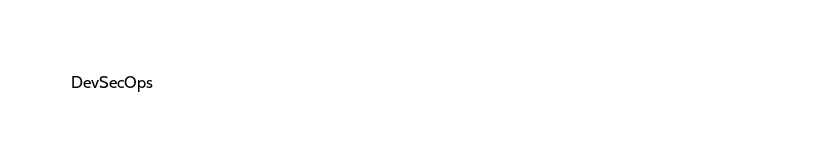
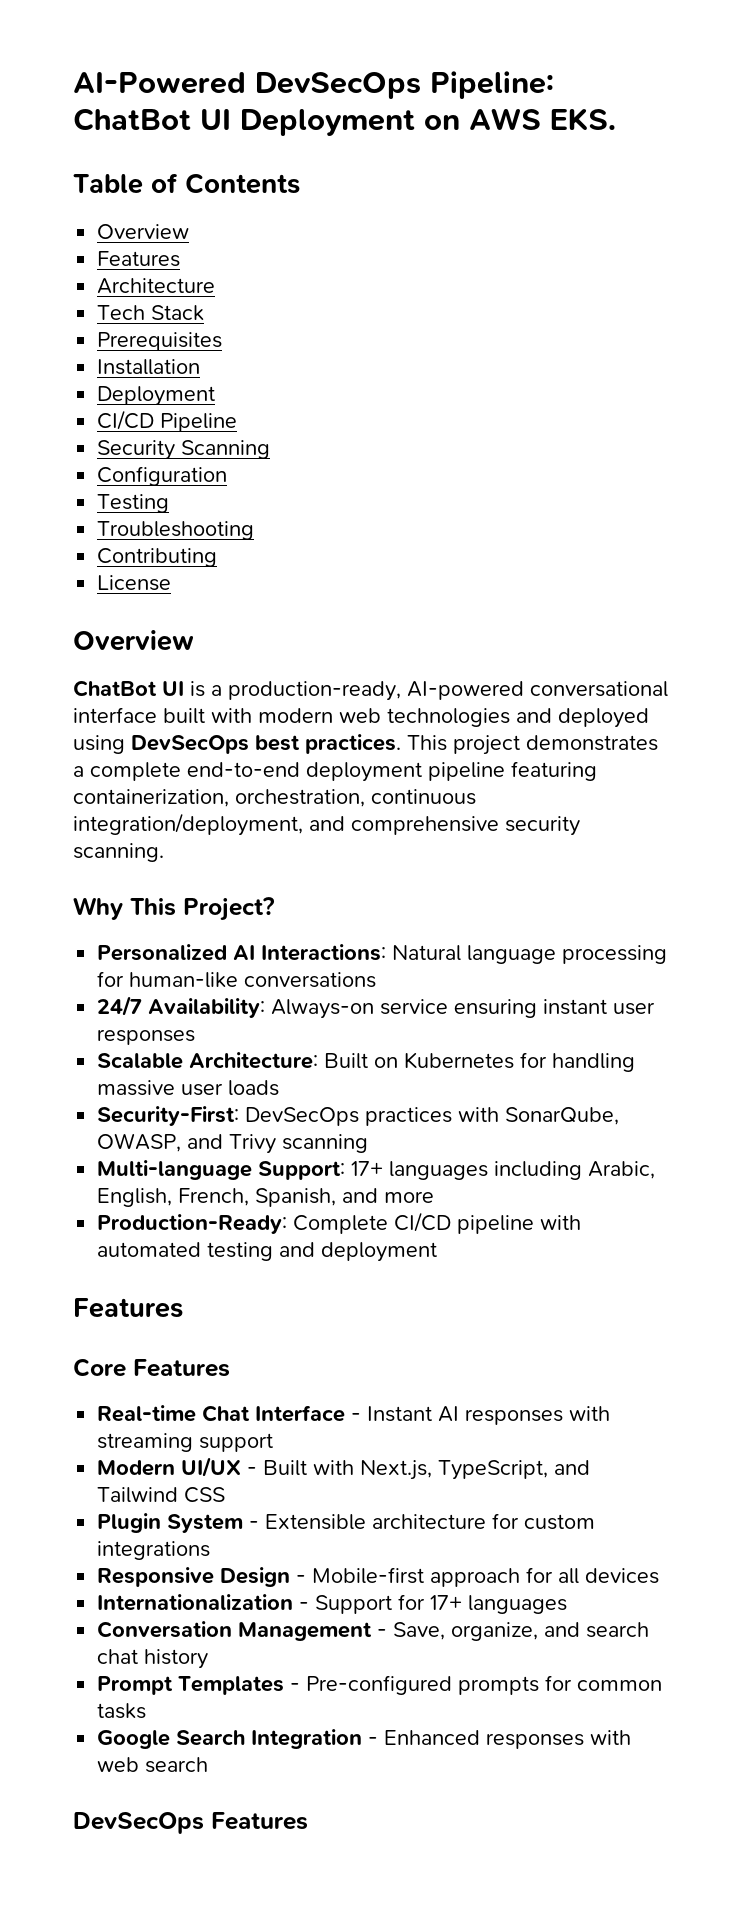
- DevSecOps
+ AI-Powered DevSecOps Pipeline: ChatBot UI Deployment on AWS EKS.
+ Table of Contents
+ Overview
+ Features
+ Architecture
+ Tech Stack
+ Prerequisites
+ Installation
+ Deployment
+ CI/CD Pipeline
+ Security Scanning
+ Configuration
+ Testing
+ Troubleshooting
+ Contributing
+ License
+ Overview
+ ChatBot UI is a production-ready, AI-powered conversational interface built with modern web technologies and deployed using DevSecOps best practices. This project demonstrates a complete end-to-end deployment pipeline featuring containerization, orchestration, continuous integration/deployment, and comprehensive security scanning.
+ Why This Project?
+ Personalized AI Interactions: Natural language processing for human-like conversations
+ 24/7 Availability: Always-on service ensuring instant user responses
+ Scalable Architecture: Built on Kubernetes for handling massive user loads
+ Security-First: DevSecOps practices with SonarQube, OWASP, and Trivy scanning
+ Multi-language Support: 17+ languages including Arabic, English, French, Spanish, and more
+ Production-Ready: Complete CI/CD pipeline with automated testing and deployment
+ Features
+ Core Features
+ Real-time Chat Interface - Instant AI responses with streaming support
+ Modern UI/UX - Built with Next.js, TypeScript, and Tailwind CSS
+ Plugin System - Extensible architecture for custom integrations
+ Responsive Design - Mobile-first approach for all devices
+ Internationalization - Support for 17+ languages
+ Conversation Management - Save, organize, and search chat history
+ Prompt Templates - Pre-configured prompts for common tasks
+ Google Search Integration - Enhanced responses with web search
+ DevSecOps Features

